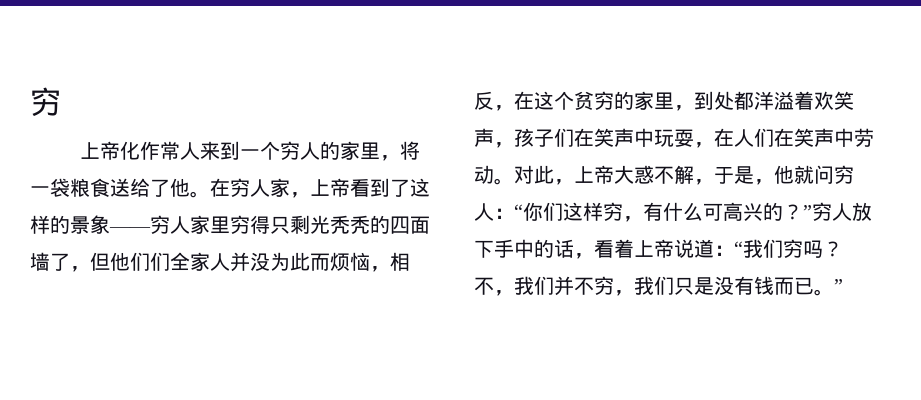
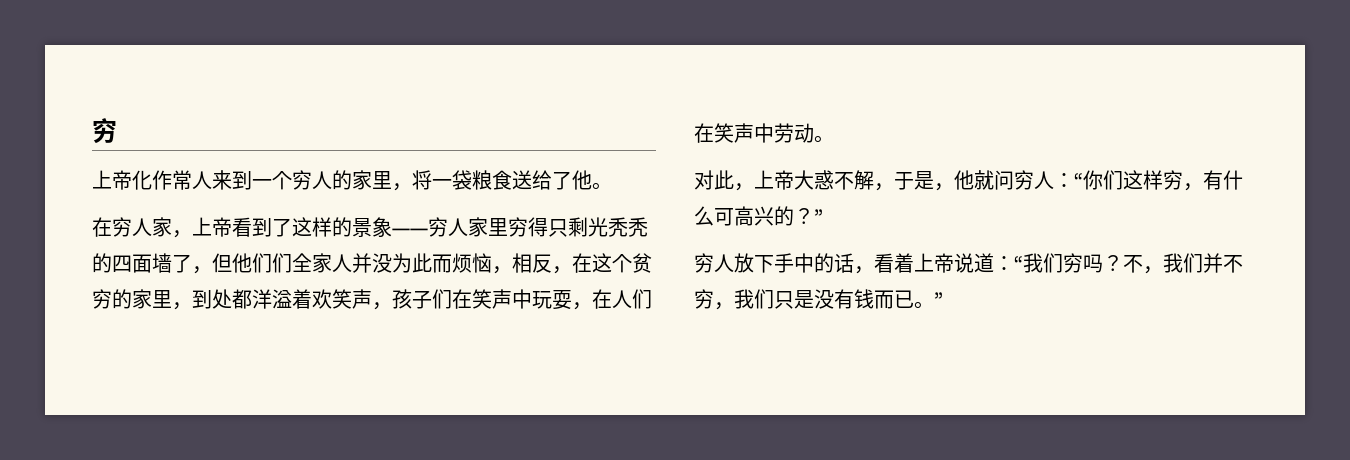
- 上帝化作常人来到一个穷人的家里，将一袋粮食送给了他。在穷人家，上帝看到了这样的景象——穷人家里穷得只剩光秃秃的四面墙了，但他们们全家人并没为此而烦恼，相反，在这个贫穷的家里，到处都洋溢着欢笑声，孩子们在笑声中玩耍，在人们在笑声中劳动。对此，上帝大惑不解，于是，他就问穷人：
+ 上帝化作常人来到一个穷人的家里，将一袋粮食送给了他。
+ 在穷人家，上帝看到了这样的景象——穷人家里穷得只剩光秃秃的四面墙了，但他们们全家人并没为此而烦恼，相反，在这个贫穷的家里，到处都洋溢着欢笑声，孩子们在笑声中玩耍，在人们在笑声中劳动。
+ 对此，上帝大惑不解，于是，他就问穷人：
- “你们这样穷，有什么可高兴的？”穷人放下手中的话，看着上帝说道：
+ “你们这样穷，有什么可高兴的？”
+ 穷人放下手中的话，看着上帝说道：

